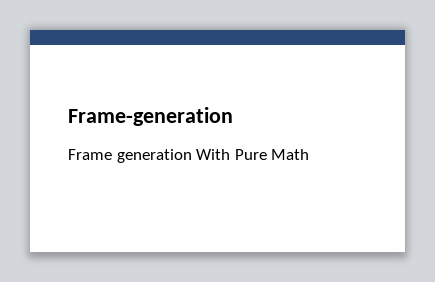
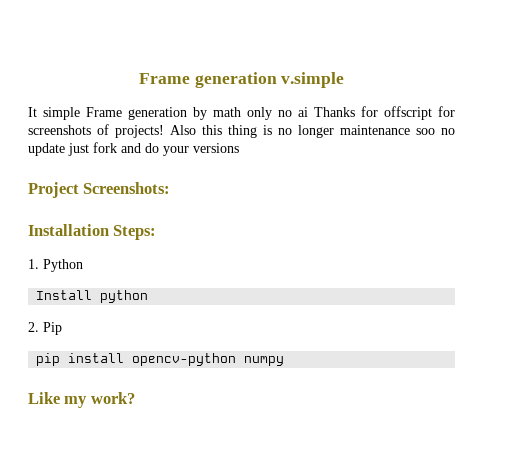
- Frame-generation
- Frame generation With Pure Math
+ Frame generation v.simple
+ It simple Frame generation by math only no ai Thanks for offscript for screenshots of projects! Also this thing is no longer maintenance soo no update just fork and do your versions
+ Project Screenshots:
+ Installation Steps:
+ 1. Python
+ Install python
+ 2. Pip
+ pip install opencv-python numpy
+ Like my work?

